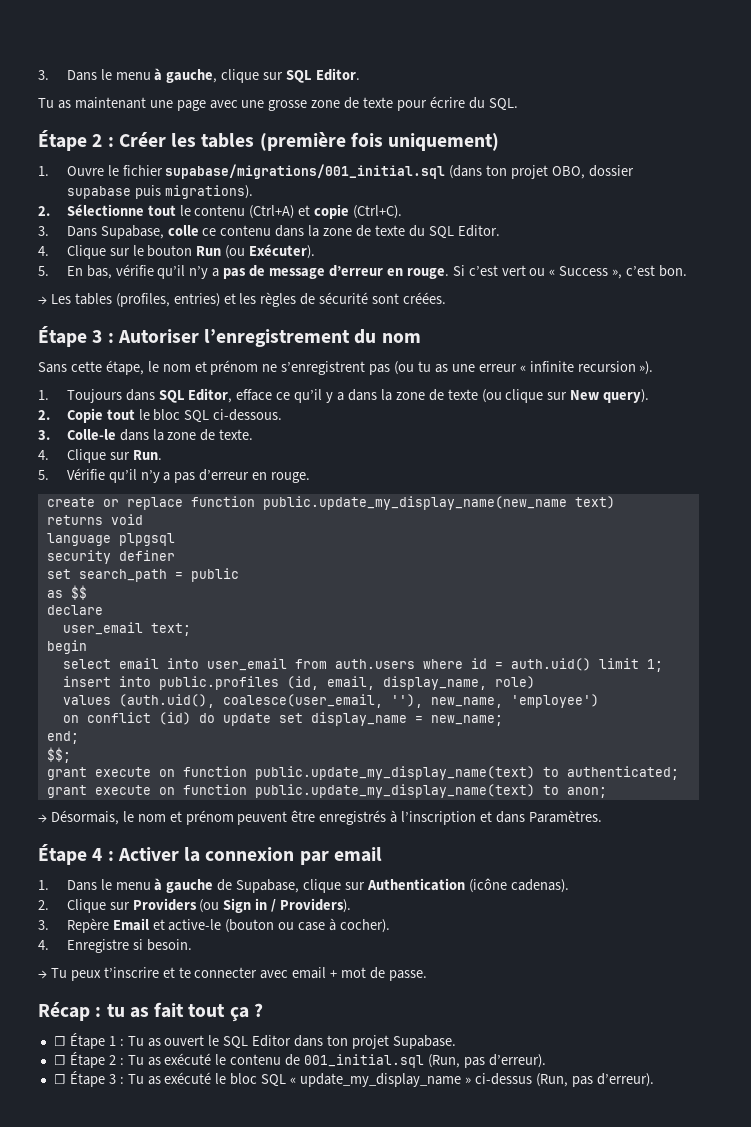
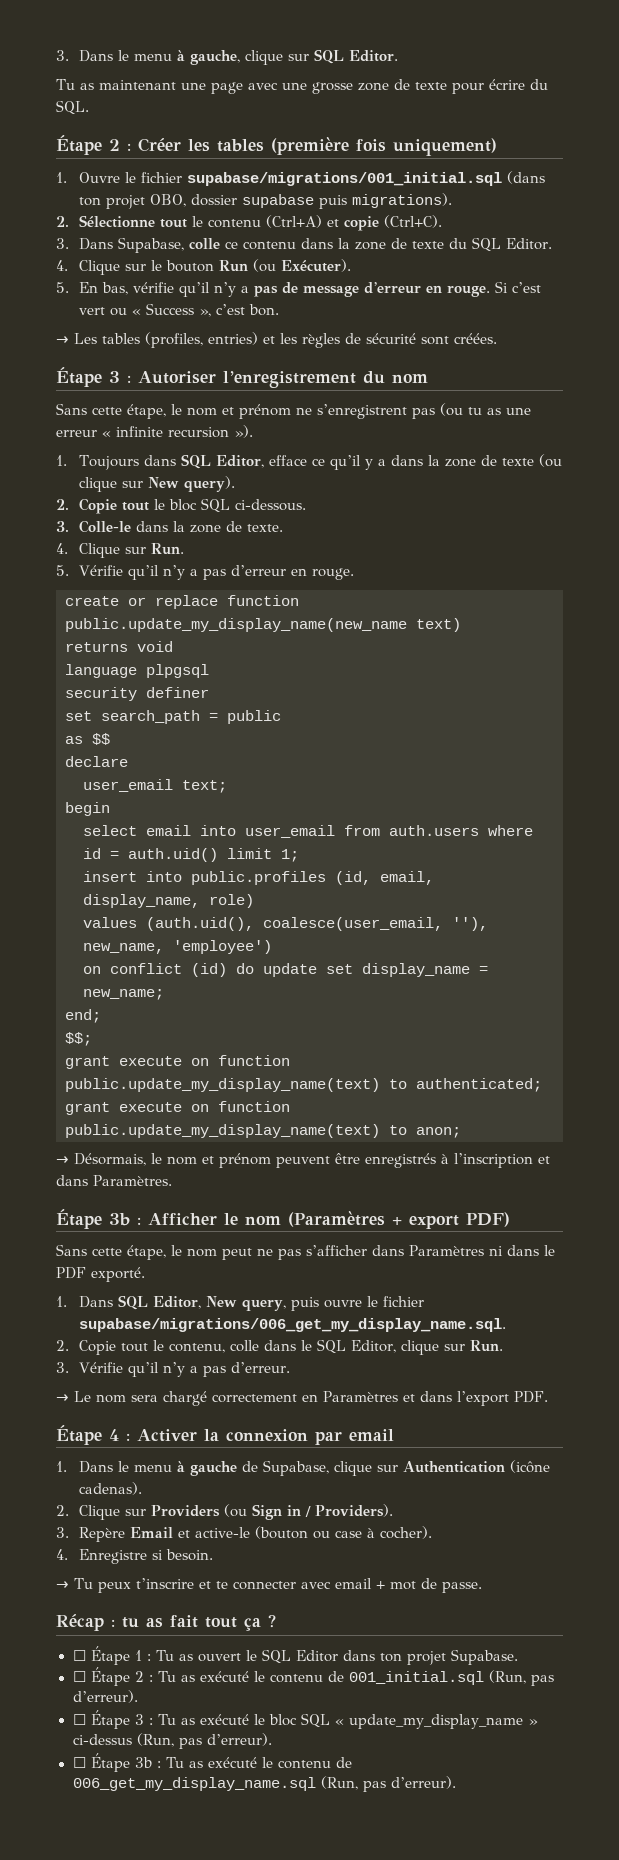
+ Étape 3b : Afficher le nom (Paramètres + export PDF)
+ Sans cette étape, le nom peut ne pas s’afficher dans Paramètres ni dans le PDF exporté.
+ 1. Dans SQL Editor, New query, puis ouvre le fichier supabase/migrations/006_get_my_display_name.sql.
+ 2. Copie tout le contenu, colle dans le SQL Editor, clique sur Run.
+ 3. Vérifie qu’il n’y a pas d’erreur.
+ → Le nom sera chargé correctement en Paramètres et dans l’export PDF.
+ ☐ Étape 3b : Tu as exécuté le contenu de 006_get_my_display_name.sql (Run, pas d’erreur).

